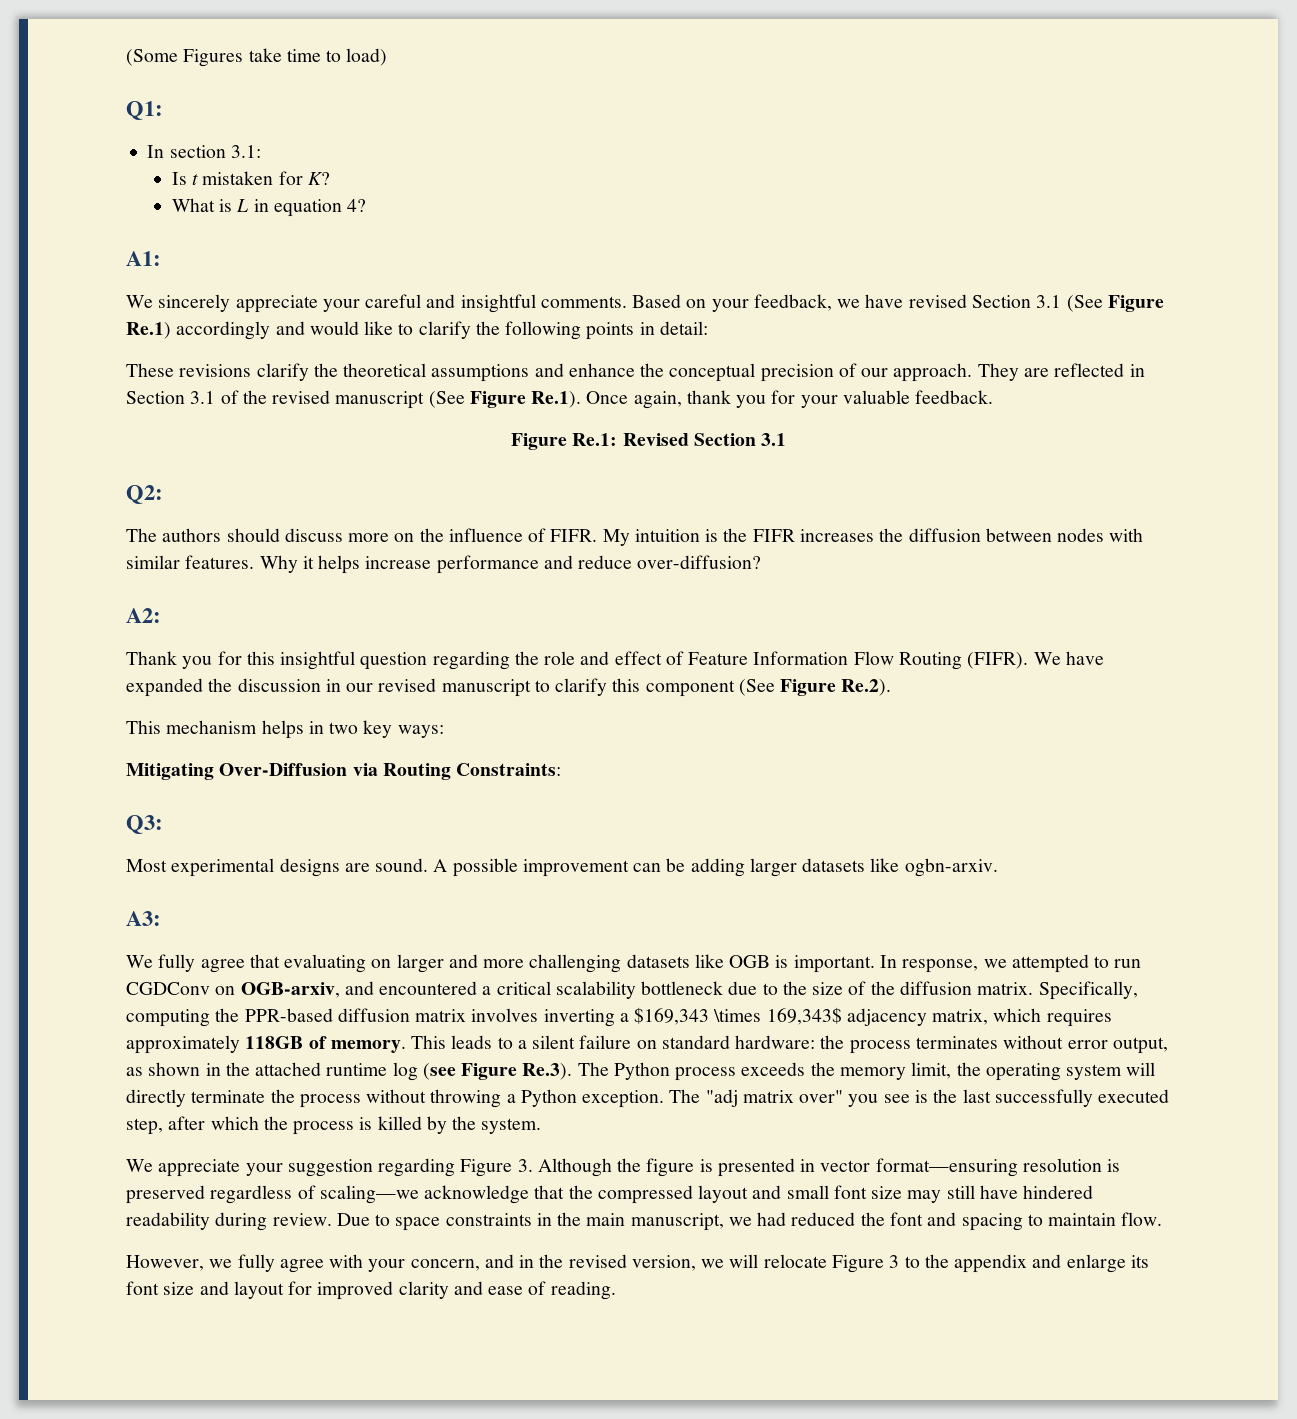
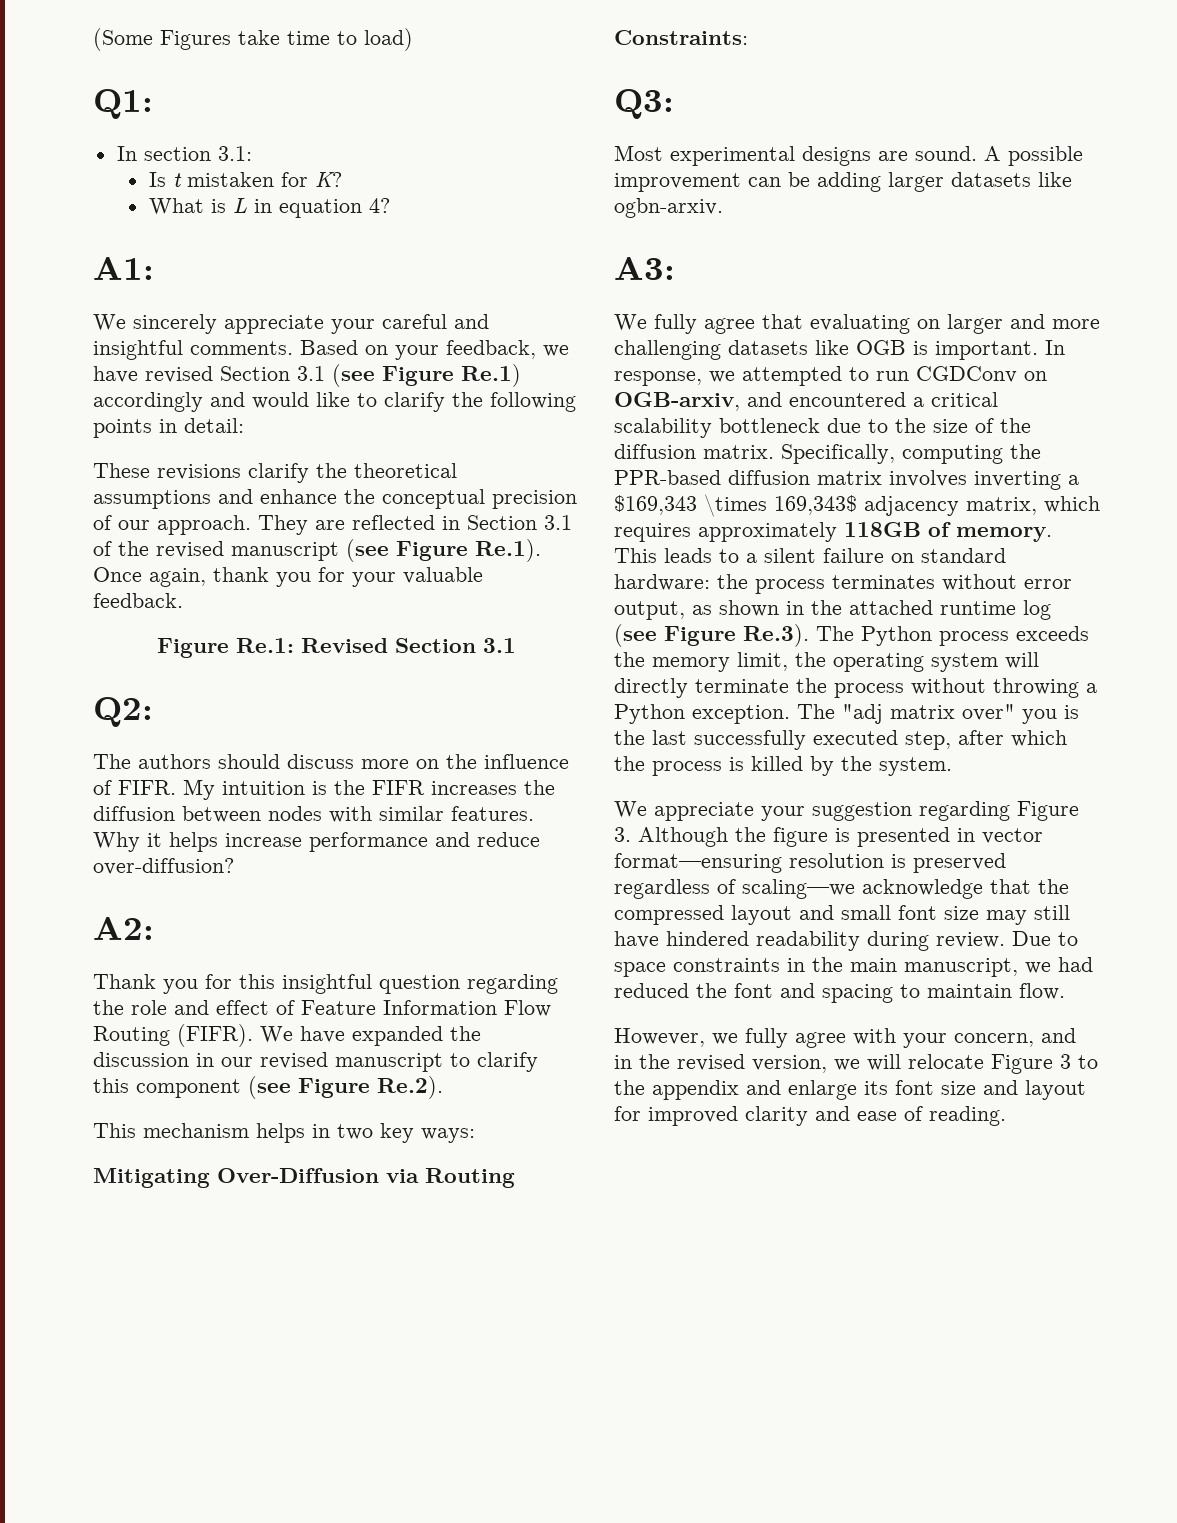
- Based on your feedback, we have revised Section 3.1 (See Figure Re.1) accordingly and would like to clarify the following points in detail:
+ Based on your feedback, we have revised Section 3.1 (see Figure Re.1) accordingly and would like to clarify the following points in detail:
- They are reflected in Section 3.1 of the revised manuscript (See Figure Re.1). Once again, thank you for your valuable feedback.
+ They are reflected in Section 3.1 of the revised manuscript (see Figure Re.1). Once again, thank you for your valuable feedback.
- We have expanded the discussion in our revised manuscript to clarify this component (See Figure Re.2).
+ We have expanded the discussion in our revised manuscript to clarify this component (see Figure Re.2).
- The "adj matrix over" you see is the last successfully executed step, after which the process is killed by the system.
+ The "adj matrix over" you is the last successfully executed step, after which the process is killed by the system.

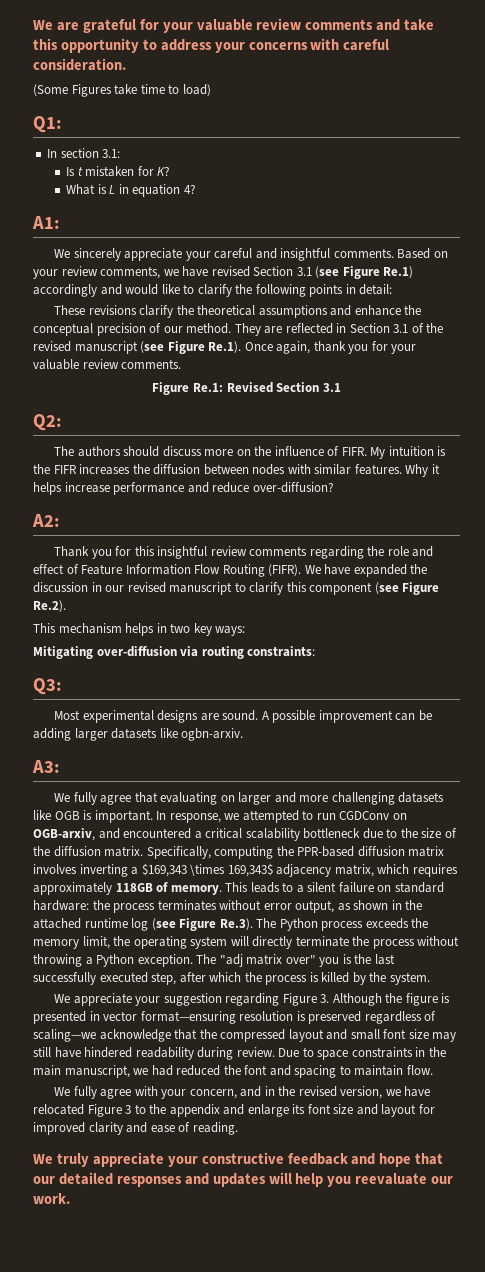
+ We are grateful for your valuable review comments and take this opportunity to address your concerns with careful consideration.
- Based on your feedback, we have revised Section 3.1 (see Figure Re.1) accordingly and would like to clarify the following points in detail:
+ Based on your review comments, we have revised Section 3.1 (see Figure Re.1) accordingly and would like to clarify the following points in detail:
- These revisions clarify the theoretical assumptions and enhance the conceptual precision of our approach.
+ These revisions clarify the theoretical assumptions and enhance the conceptual precision of our method.
- They are reflected in Section 3.1 of the revised manuscript (see Figure Re.1). Once again, thank you for your valuable feedback.
+ They are reflected in Section 3.1 of the revised manuscript (see Figure Re.1). Once again, thank you for your valuable review comments.
- Thank you for this insightful question regarding the role and effect of Feature Information Flow Routing (FIFR).
+ Thank you for this insightful review comments regarding the role and effect of Feature Information Flow Routing (FIFR).
- Mitigating Over-Diffusion via Routing Constraints:
+ Mitigating over-diffusion via routing constraints:
- However, we fully agree with your concern, and in the revised version, we will relocate Figure 3 to the appendix and enlarge its font size and layout for improved clarity and ease of reading.
+ We fully agree with your concern, and in the revised version, we have relocated Figure 3 to the appendix and enlarge its font size and layout for improved clarity and ease of reading.
+ We truly appreciate your constructive feedback and hope that our detailed responses and updates will help you reevaluate our work.

